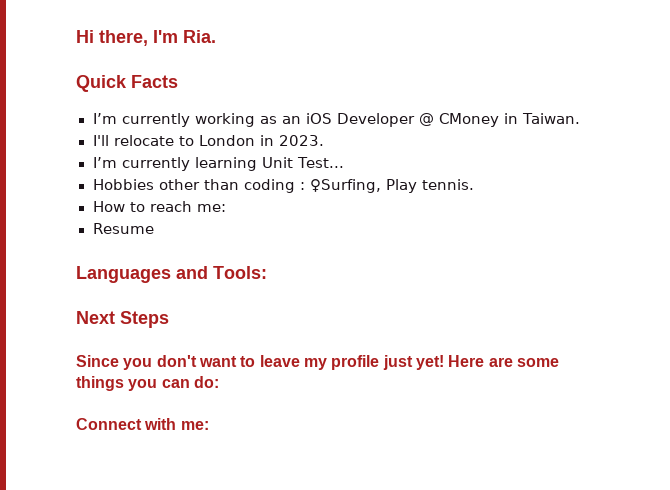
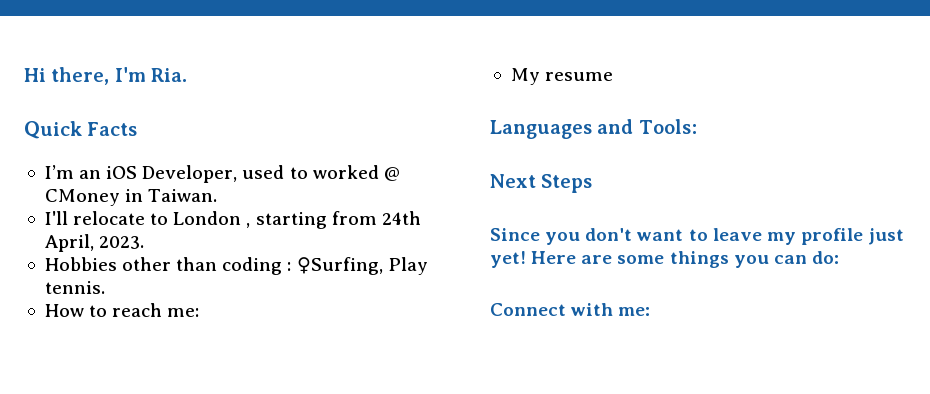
- I’m currently working as an iOS Developer @ CMoney in Taiwan.
+ I’m an iOS Developer, used to worked @ CMoney in Taiwan.
- I'll relocate to London in 2023.
- I’m currently learning Unit Test...
+ I'll relocate to London , starting from 24th April, 2023.
- Resume
+ My resume

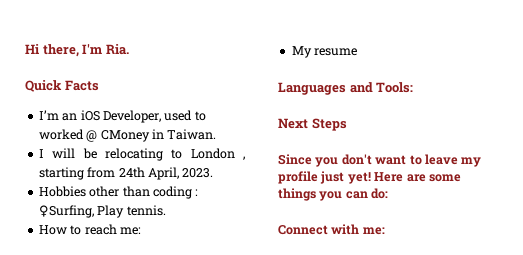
- I'll relocate to London , starting from 24th April, 2023.
+ I will be relocating to London , starting from 24th April, 2023.

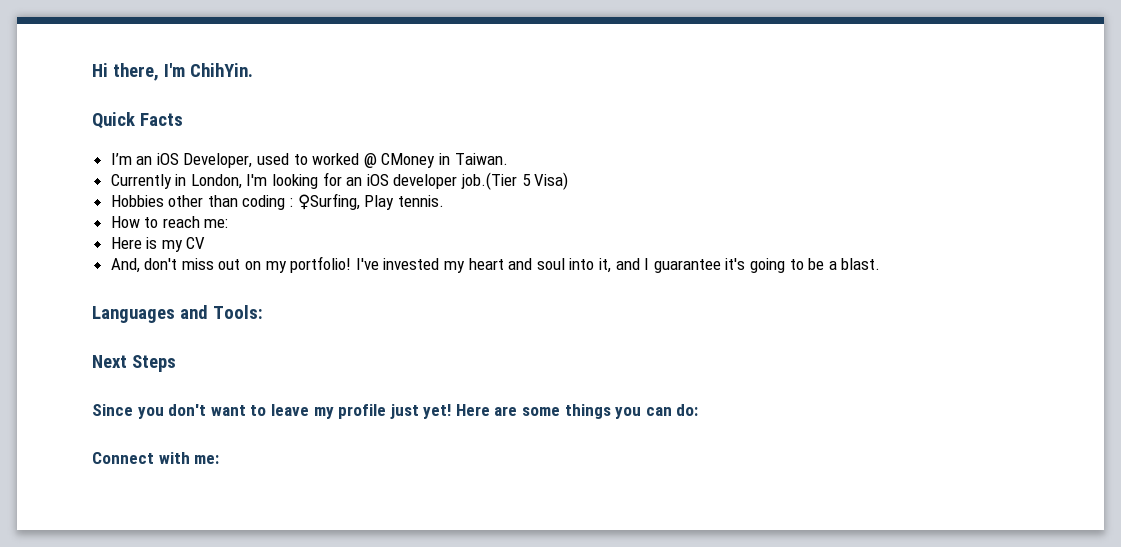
- Hi there, I'm Ria.
+ Hi there, I'm ChihYin.
- I will be relocating to London , starting from 24th April, 2023.
+ Currently in London, I'm looking for an iOS developer job.(Tier 5 Visa)
- My resume
+ Here is my CV
+ And, don't miss out on my portfolio! I've invested my heart and soul into it, and I guarantee it's going to be a blast.

